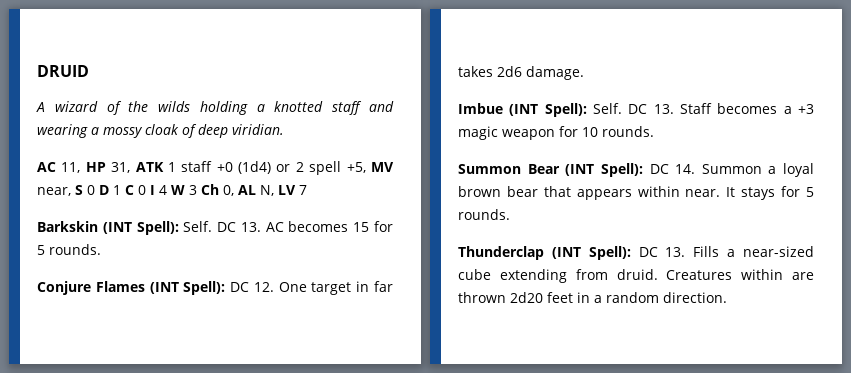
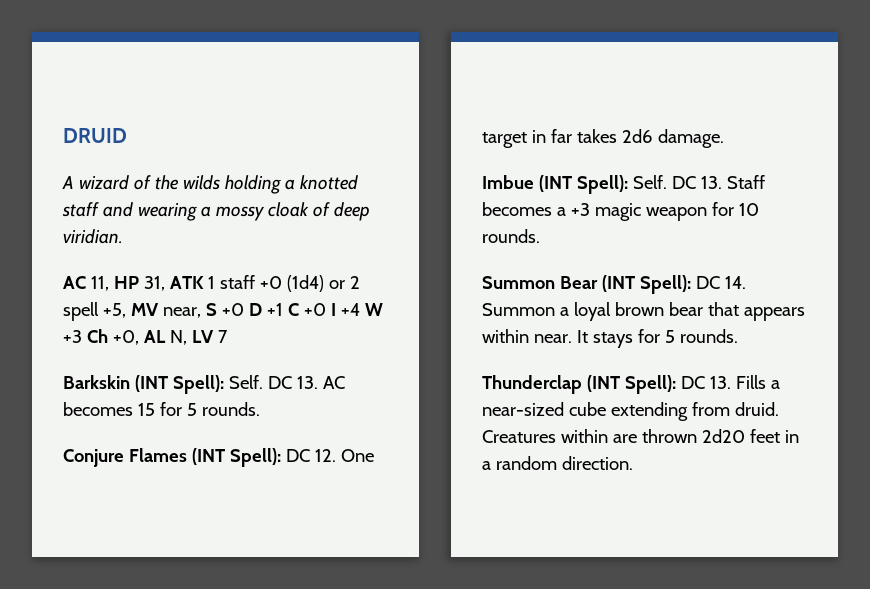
- AC 11, HP 31, ATK 1 staff +0 (1d4) or 2 spell +5, MV near, S 0 D 1 C 0 I 4 W 3 Ch 0, AL N, LV 7
+ AC 11, HP 31, ATK 1 staff +0 (1d4) or 2 spell +5, MV near, S +0 D +1 C +0 I +4 W +3 Ch +0, AL N, LV 7

